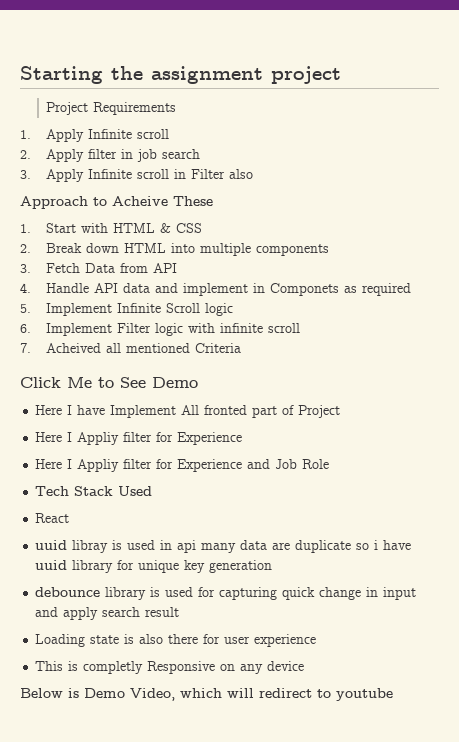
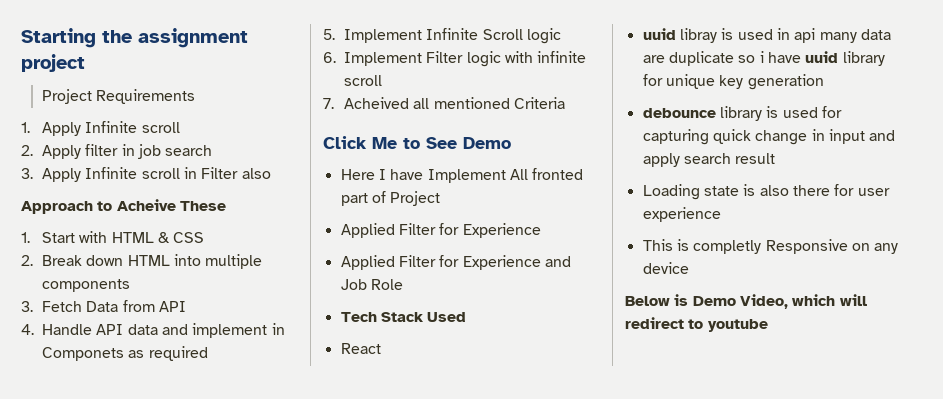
  Here I have Implement All fronted part of Project
- Here I Appliy filter for Experience
- Here I Appliy filter for Experience and Job Role
+ Applied Filter for Experience
+ Applied Filter for Experience and Job Role

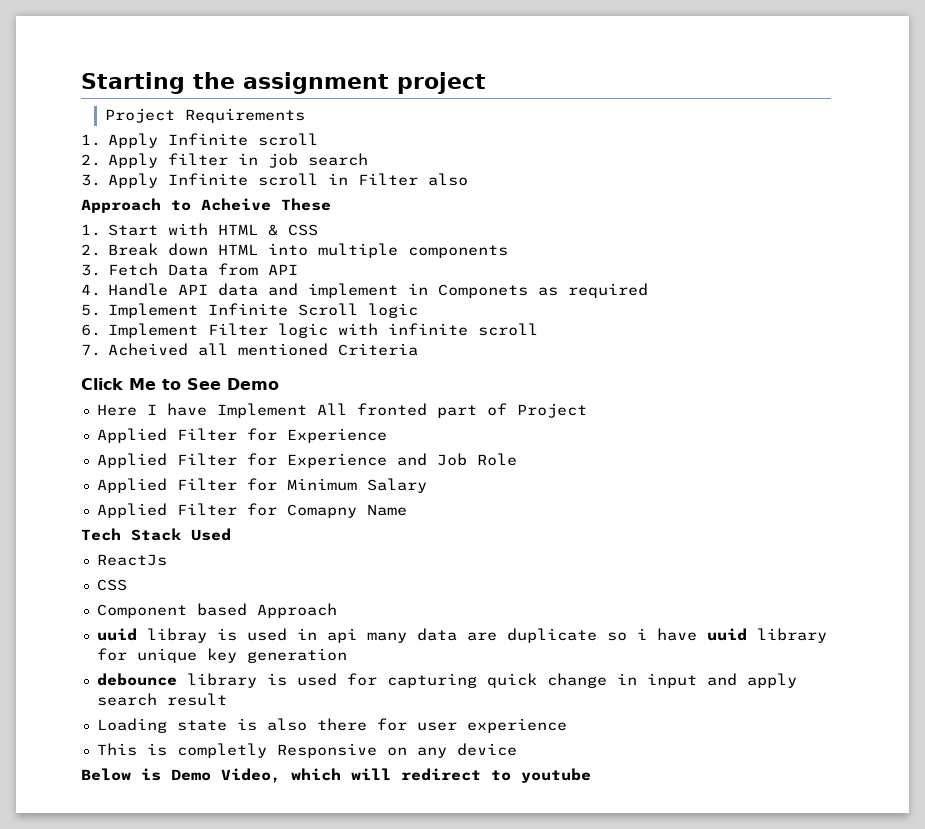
+ Applied Filter for Minimum Salary
+ Applied Filter for Comapny Name
  Tech Stack Used
- React
+ ReactJs
+ CSS
+ Component based Approach

